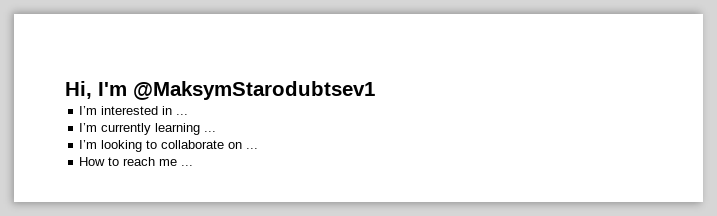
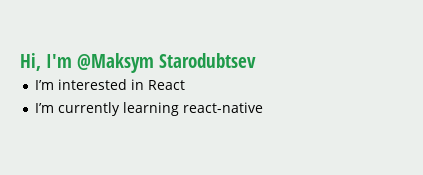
- Hi, I'm @MaksymStarodubtsev1
+ Hi, I'm @Maksym Starodubtsev
- I’m interested in ...
+ I’m interested in React
- I’m currently learning ...
- I’m looking to collaborate on ...
- How to reach me ...
+ I’m currently learning react-native

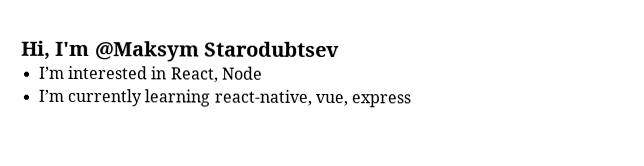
- I’m interested in React
+ I’m interested in React, Node
- I’m currently learning react-native
+ I’m currently learning react-native, vue, express

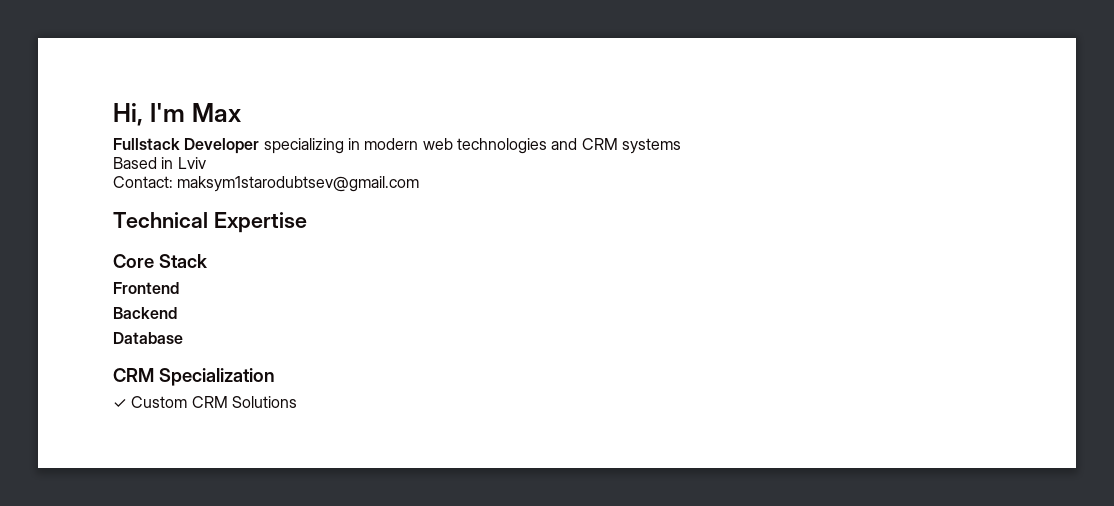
- Hi, I'm @Maksym Starodubtsev
- I’m interested in React, Node
- I’m currently learning react-native, vue, express
+ Hi, I'm Max
+ Fullstack Developer specializing in modern web technologies and CRM systems
+ Based in Lviv
+ Contact: maksym1starodubtsev@gmail.com
+ Technical Expertise
+ Core Stack
+ Frontend
+ Backend
+ Database
+ CRM Specialization
+ ✓ Custom CRM Solutions

